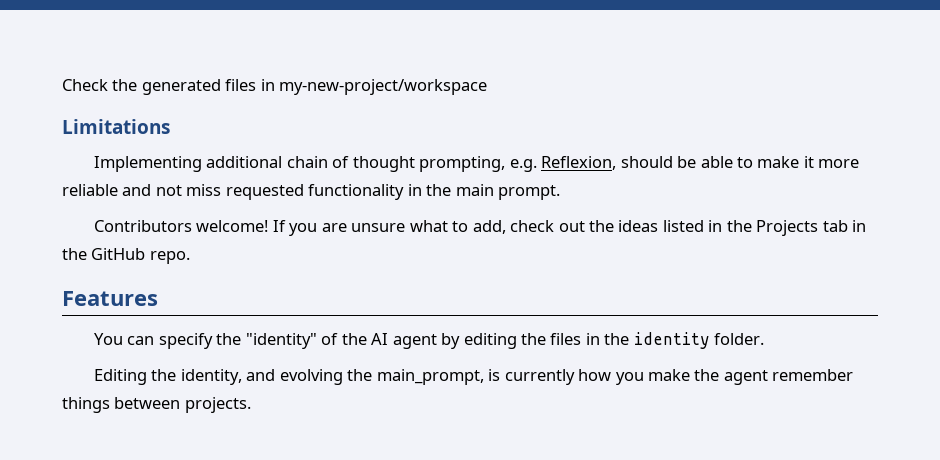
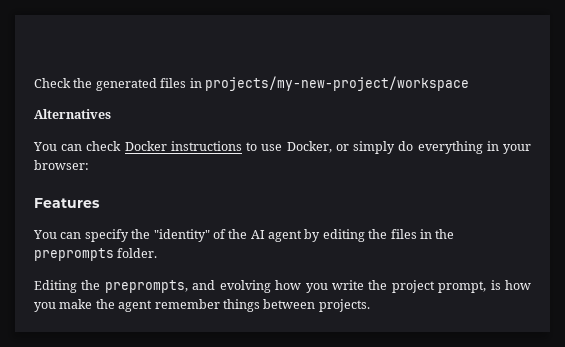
- Check the generated files in my-new-project/workspace
- Limitations
- Implementing additional chain of thought prompting, e.g. Reflexion, should be able to make it more reliable and not miss requested functionality in the main prompt.
- Contributors welcome! If you are unsure what to add, check out the ideas listed in the Projects tab in the GitHub repo.
+ Check the generated files in projects/my-new-project/workspace
+ Alternatives
+ You can check Docker instructions to use Docker, or simply do everything in your browser:
- You can specify the "identity" of the AI agent by editing the files in the identity folder.
+ You can specify the "identity" of the AI agent by editing the files in the preprompts folder.
- Editing the identity, and evolving the main_prompt, is currently how you make the agent remember things between projects.
+ Editing the preprompts, and evolving how you write the project prompt, is how you make the agent remember things between projects.

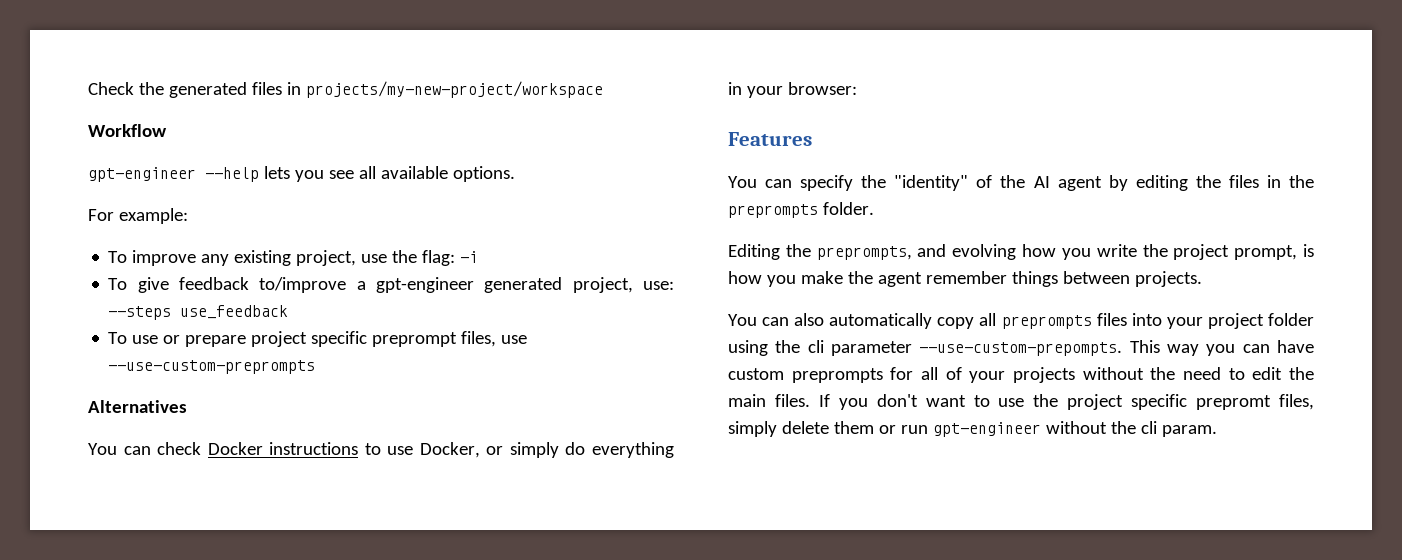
+ Workflow
+ gpt-engineer --help lets you see all available options.
+ For example:
+ To improve any existing project, use the flag: -i
+ To give feedback to/improve a gpt-engineer generated project, use: --steps use_feedback
+ To use or prepare project specific preprompt files, use --use-custom-preprompts
+ You can also automatically copy all preprompts files into your project folder using the cli parameter --use-custom-prepompts. This way you can have custom preprompts for all of your projects without the need to edit the main files. If you don't want to use the project specific prepromt files, simply delete them or run gpt-engineer without the cli param.

